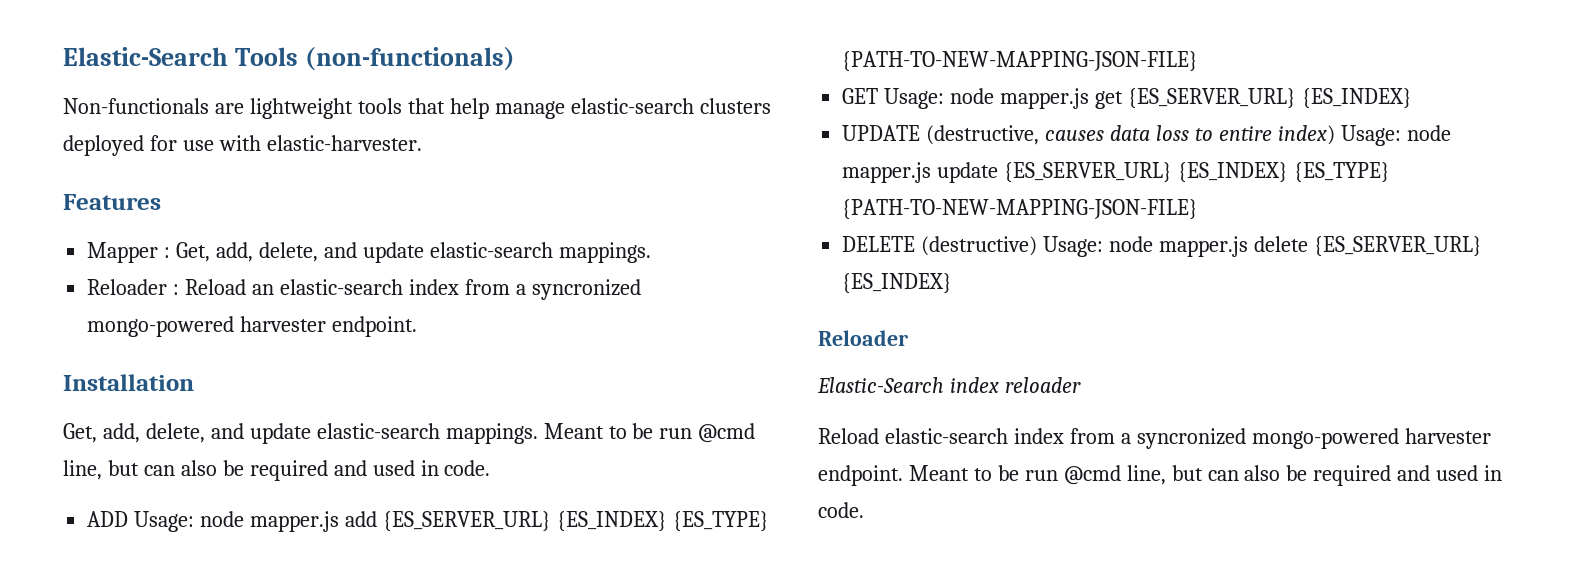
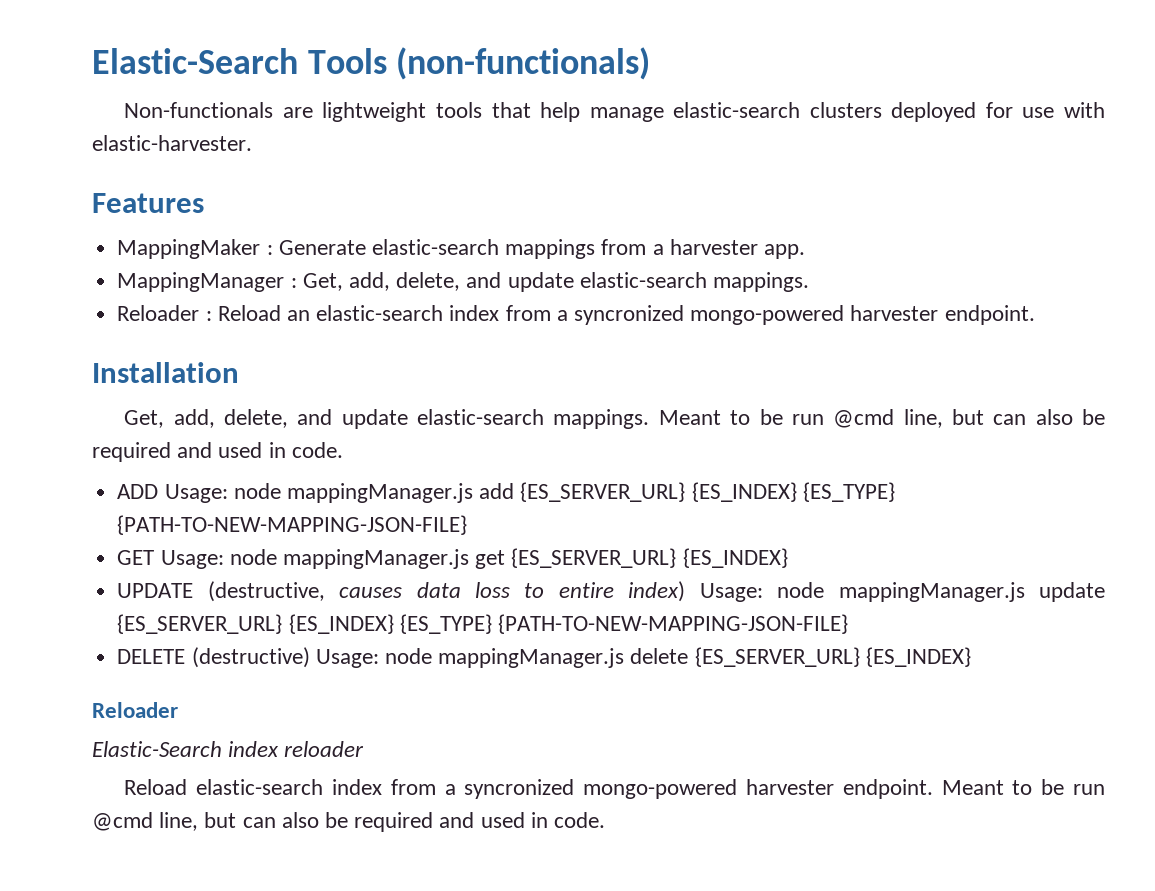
- Mapper : Get, add, delete, and update elastic-search mappings.
+ MappingMaker : Generate elastic-search mappings from a harvester app.
+ MappingManager : Get, add, delete, and update elastic-search mappings.
- ADD Usage: node mapper.js add {ES_SERVER_URL} {ES_INDEX} {ES_TYPE} {PATH-TO-NEW-MAPPING-JSON-FILE}
+ ADD Usage: node mappingManager.js add {ES_SERVER_URL} {ES_INDEX} {ES_TYPE} {PATH-TO-NEW-MAPPING-JSON-FILE}
- GET Usage: node mapper.js get {ES_SERVER_URL} {ES_INDEX}
+ GET Usage: node mappingManager.js get {ES_SERVER_URL} {ES_INDEX}
- UPDATE (destructive, causes data loss to entire index) Usage: node mapper.js update {ES_SERVER_URL} {ES_INDEX} {ES_TYPE} {PATH-TO-NEW-MAPPING-JSON-FILE}
+ UPDATE (destructive, causes data loss to entire index) Usage: node mappingManager.js update {ES_SERVER_URL} {ES_INDEX} {ES_TYPE} {PATH-TO-NEW-MAPPING-JSON-FILE}
- DELETE (destructive) Usage: node mapper.js delete {ES_SERVER_URL} {ES_INDEX}
+ DELETE (destructive) Usage: node mappingManager.js delete {ES_SERVER_URL} {ES_INDEX}

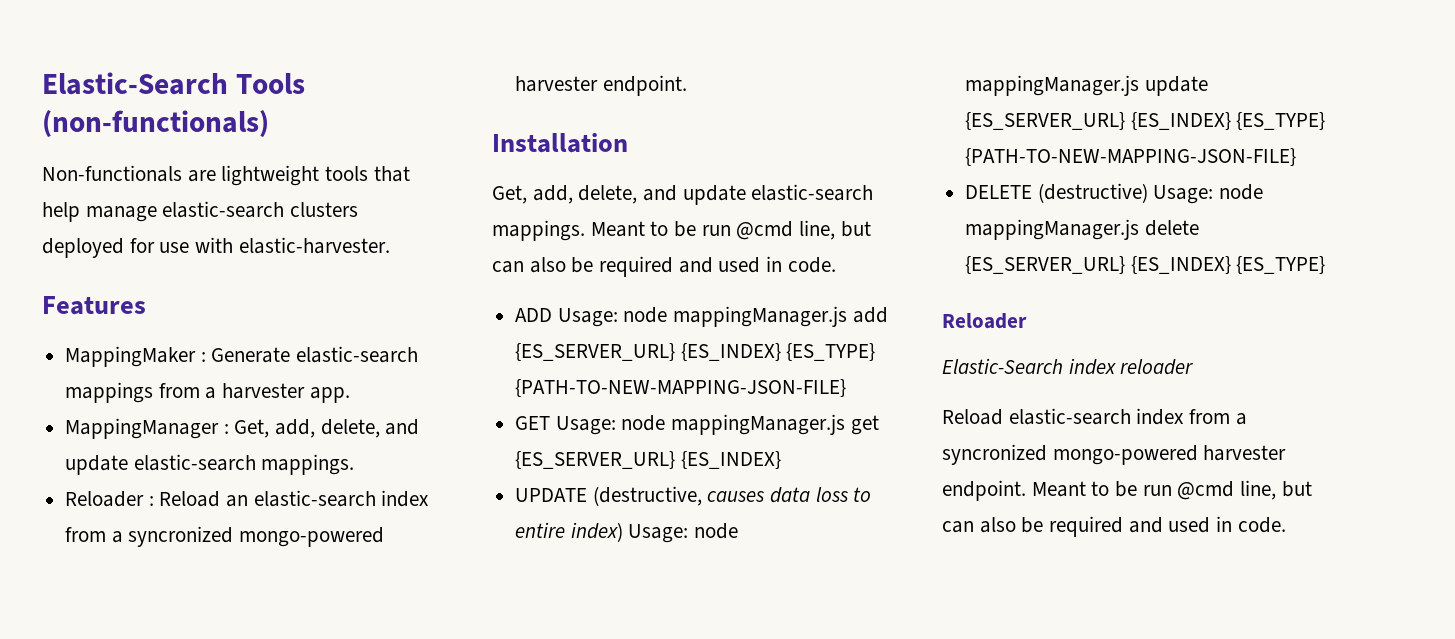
- DELETE (destructive) Usage: node mappingManager.js delete {ES_SERVER_URL} {ES_INDEX}
+ DELETE (destructive) Usage: node mappingManager.js delete {ES_SERVER_URL} {ES_INDEX} {ES_TYPE}

